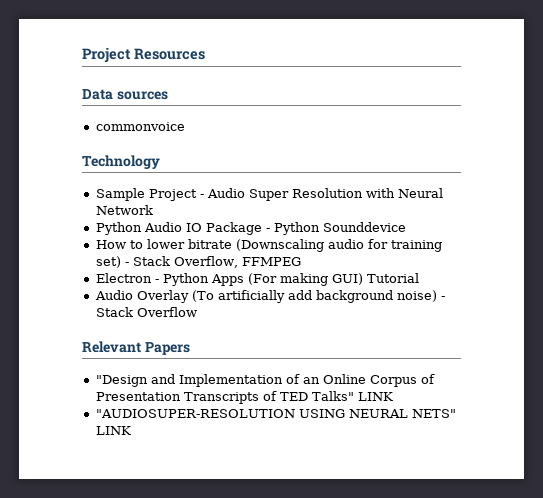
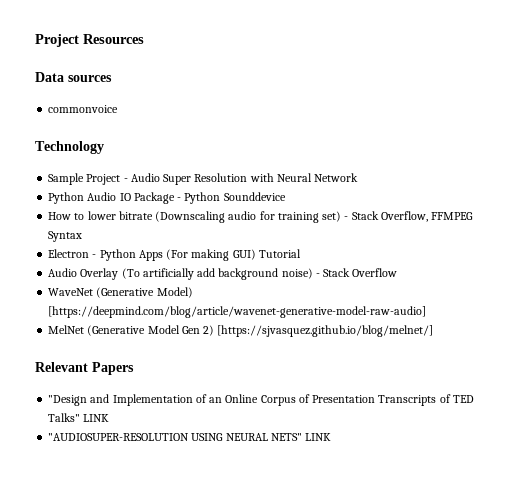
- How to lower bitrate (Downscaling audio for training set) - Stack Overflow, FFMPEG
+ How to lower bitrate (Downscaling audio for training set) - Stack Overflow, FFMPEG Syntax
+ WaveNet (Generative Model) [https://deepmind.com/blog/article/wavenet-generative-model-raw-audio]
+ MelNet (Generative Model Gen 2) [https://sjvasquez.github.io/blog/melnet/]

